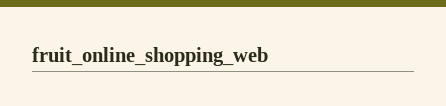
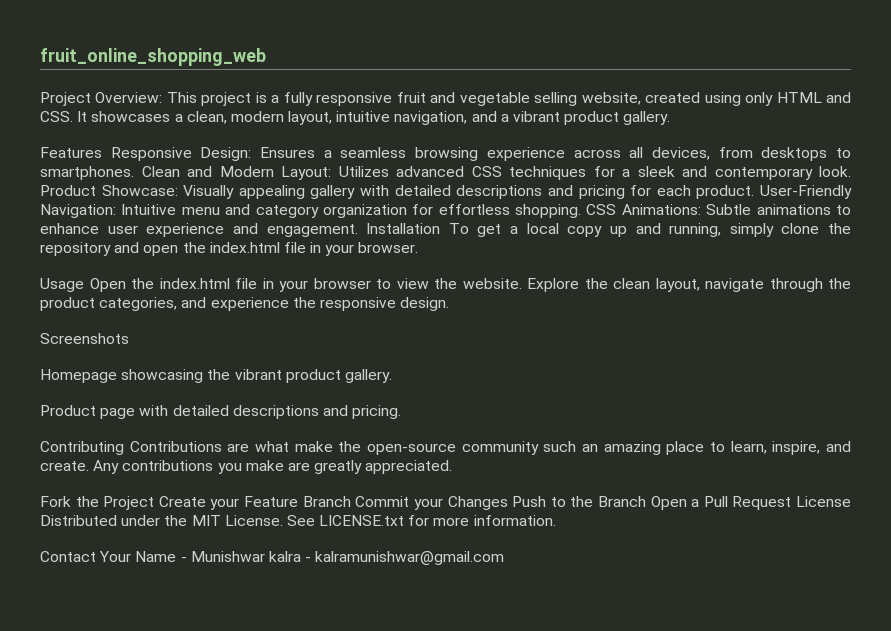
+ Project Overview: This project is a fully responsive fruit and vegetable selling website, created using only HTML and CSS. It showcases a clean, modern layout, intuitive navigation, and a vibrant product gallery.
+ Features Responsive Design: Ensures a seamless browsing experience across all devices, from desktops to smartphones. Clean and Modern Layout: Utilizes advanced CSS techniques for a sleek and contemporary look. Product Showcase: Visually appealing gallery with detailed descriptions and pricing for each product. User-Friendly Navigation: Intuitive menu and category organization for effortless shopping. CSS Animations: Subtle animations to enhance user experience and engagement. Installation To get a local copy up and running, simply clone the repository and open the index.html file in your browser.
+ Usage Open the index.html file in your browser to view the website. Explore the clean layout, navigate through the product categories, and experience the responsive design.
+ Screenshots
+ Homepage showcasing the vibrant product gallery.
+ Product page with detailed descriptions and pricing.
+ Contributing Contributions are what make the open-source community such an amazing place to learn, inspire, and create. Any contributions you make are greatly appreciated.
+ Fork the Project Create your Feature Branch Commit your Changes Push to the Branch Open a Pull Request License Distributed under the MIT License. See LICENSE.txt for more information.
+ Contact Your Name - Munishwar kalra - kalramunishwar@gmail.com

